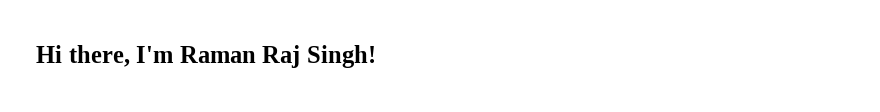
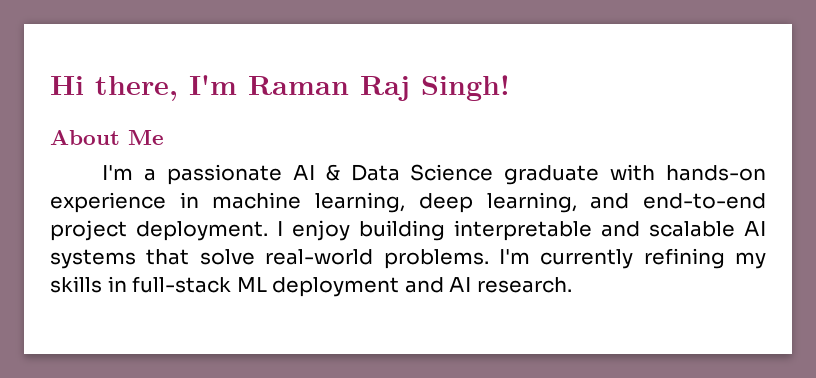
+ About Me
+ I'm a passionate AI & Data Science graduate with hands-on experience in machine learning, deep learning, and end-to-end project deployment. I enjoy building interpretable and scalable AI systems that solve real-world problems. I'm currently refining my skills in full-stack ML deployment and AI research.

